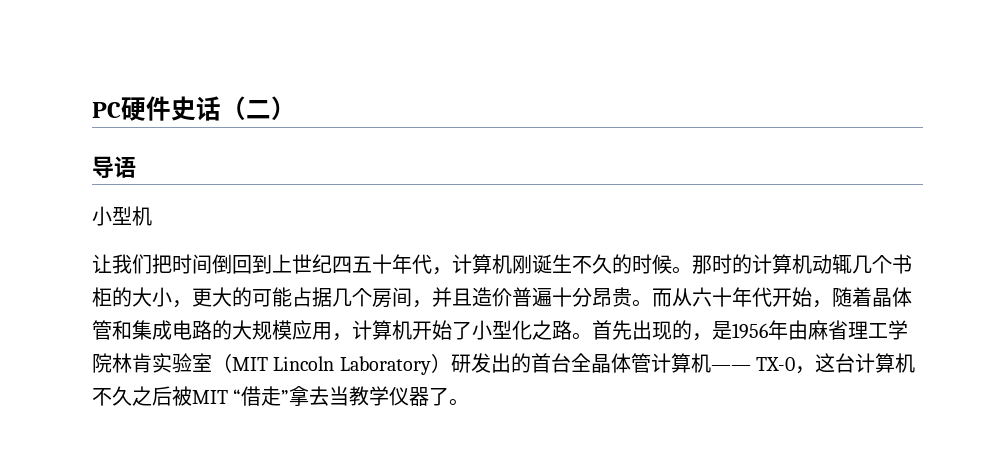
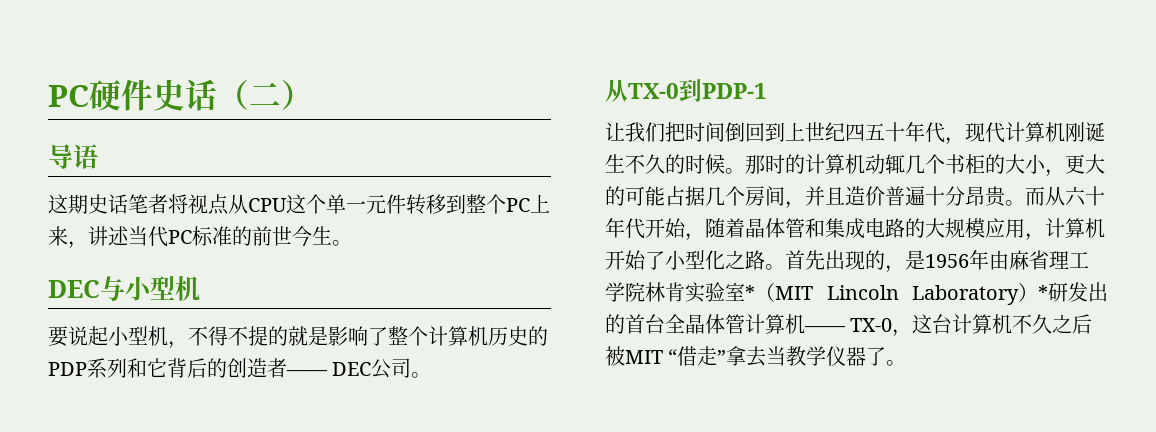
- 小型机
+ 这期史话笔者将视点从CPU这个单一元件转移到整个PC上来，讲述当代PC标准的前世今生。
+ DEC与小型机
+ 要说起小型机，不得不提的就是影响了整个计算机历史的PDP系列和它背后的创造者—— DEC公司。
+ 从TX-0到PDP-1
- 让我们把时间倒回到上世纪四五十年代，计算机刚诞生不久的时候。
+ 让我们把时间倒回到上世纪四五十年代，现代计算机刚诞生不久的时候。
- 首先出现的，是1956年由麻省理工学院林肯实验室（MIT Lincoln Laboratory）研发出的首台全晶体管计算机—— TX-0，这台计算机不久之后被MIT “借走”拿去当教学仪器了。
+ 首先出现的，是1956年由麻省理工学院林肯实验室*（MIT Lincoln Laboratory）*研发出的首台全晶体管计算机—— TX-0，这台计算机不久之后被MIT “借走”拿去当教学仪器了。

